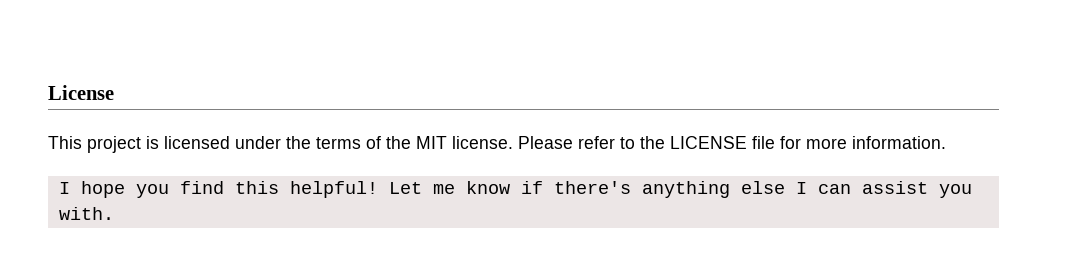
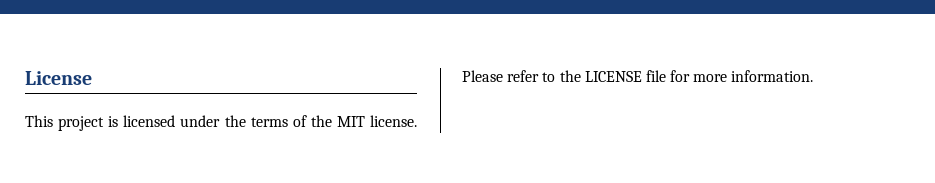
- I hope you find this helpful! Let me know if there's anything else I can assist you with.

